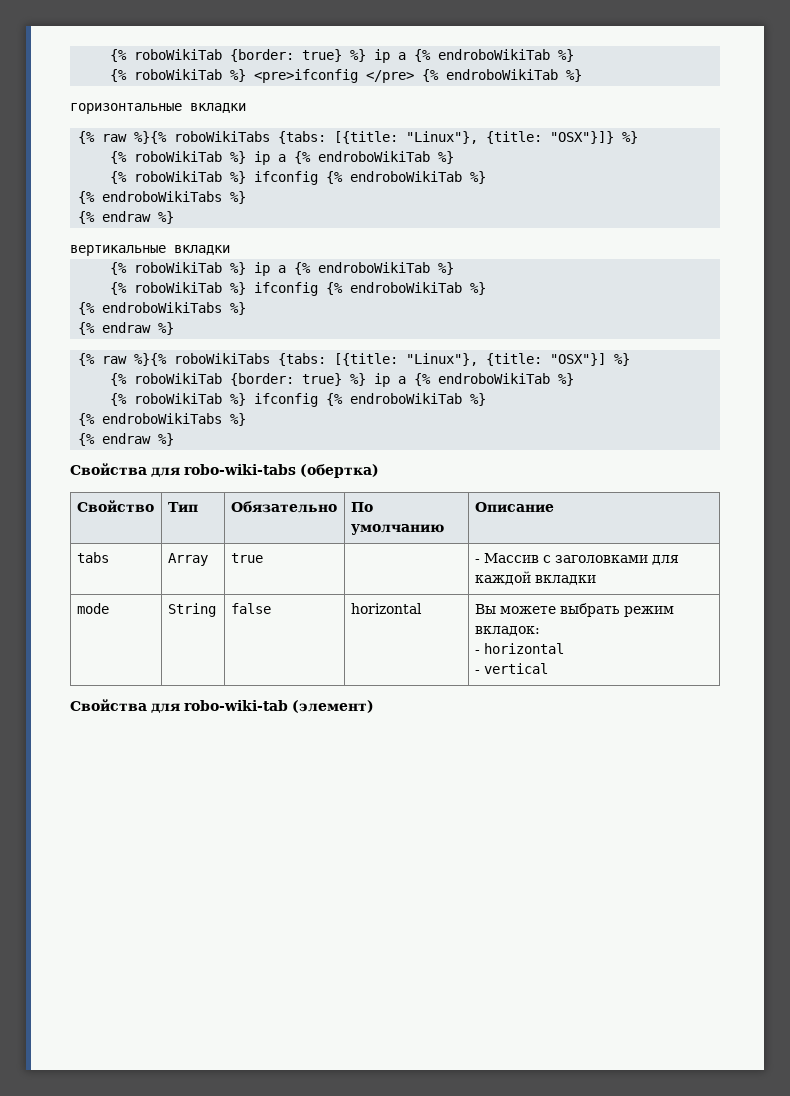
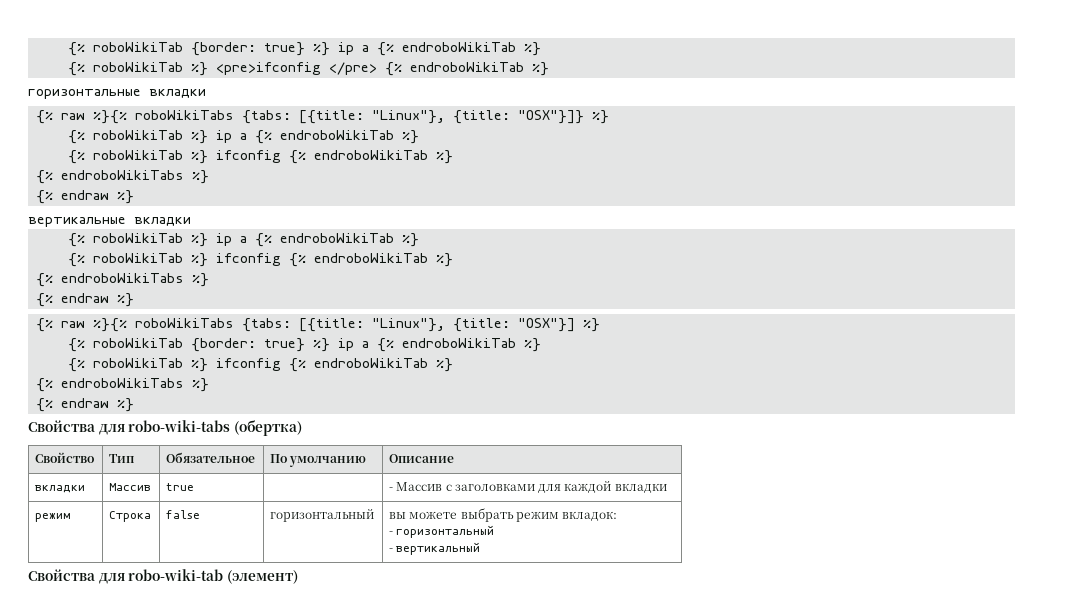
- Свойство | Тип | Обязательно | По умолчанию | Описание
+ Свойство | Тип | Обязательное | По умолчанию | Описание
- tabs | Array | true | | - Массив с заголовками для каждой вкладки
+ вкладки | Массив | true | | - Массив с заголовками для каждой вкладки
- mode | String | false | horizontal | Вы можете выбрать режим вкладок:
- - horizontal
- - vertical
+ режим | Строка | false | горизонтальный | вы можете выбрать режим вкладок:
+ - горизонтальный
+ - вертикальный

